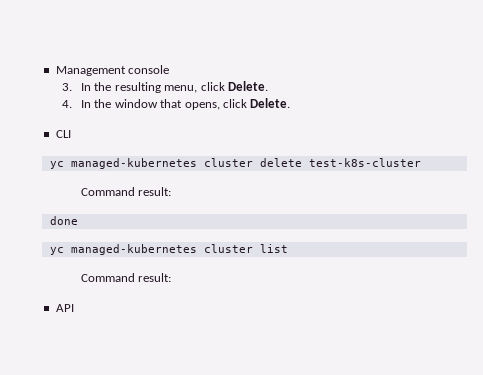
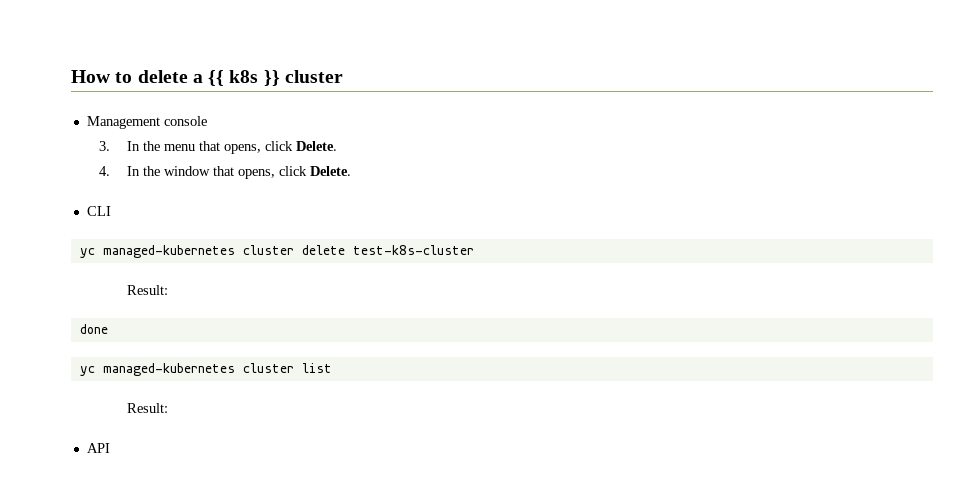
+ How to delete a {{ k8s }} cluster
- 3. In the resulting menu, click Delete.
+ 3. In the menu that opens, click Delete.
  yc managed-kubernetes cluster delete test-k8s-cluster
- Command result:
+ Result:
  yc managed-kubernetes cluster list
- Command result:
+ Result:

